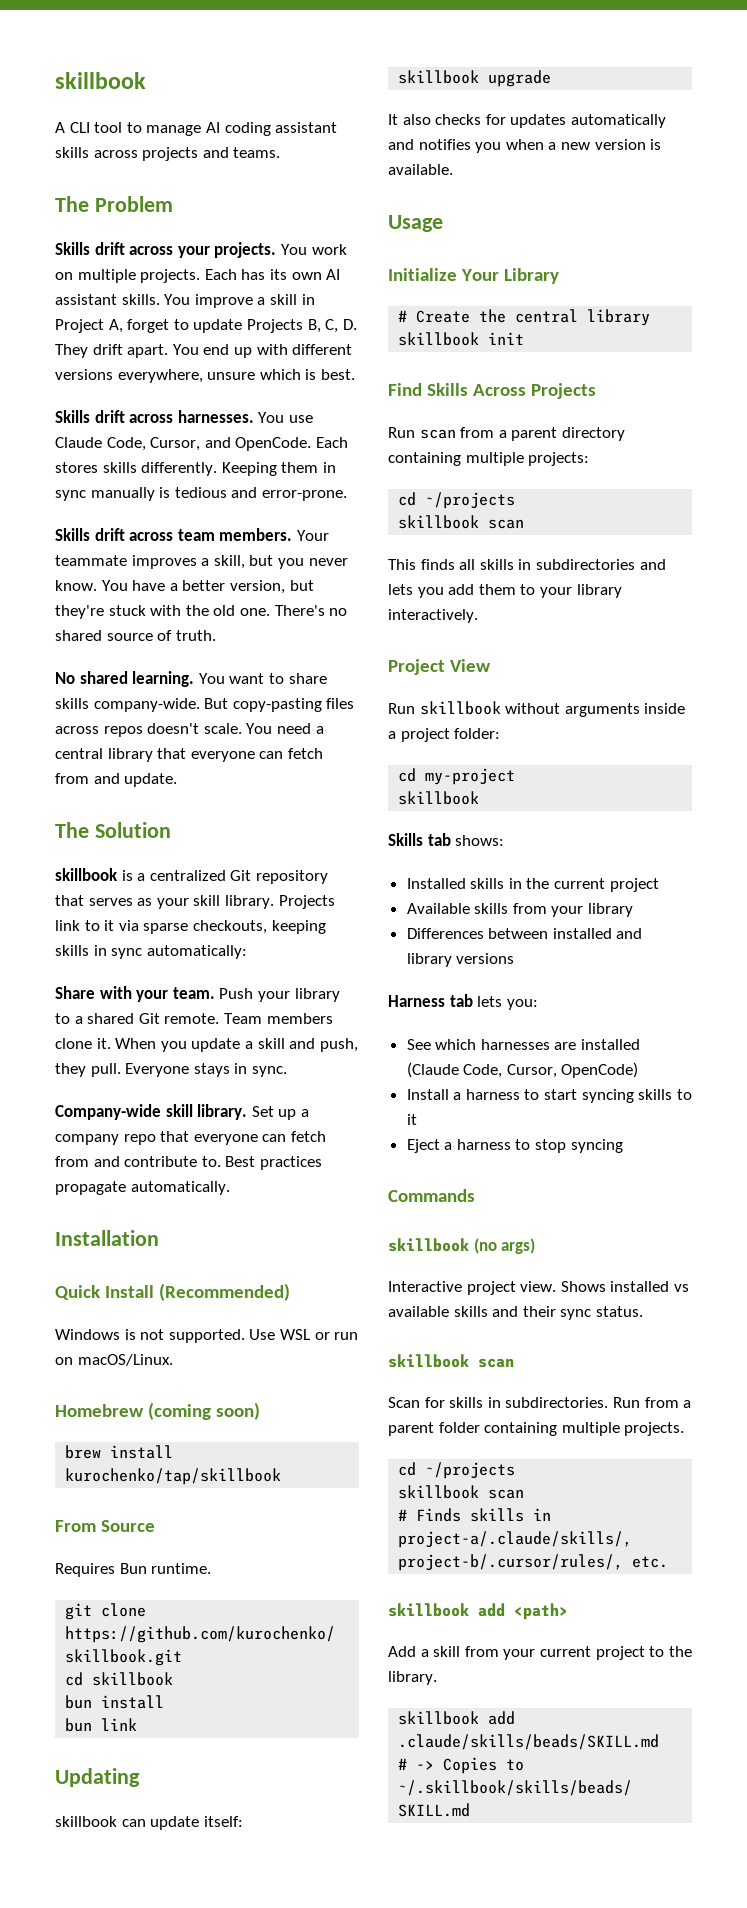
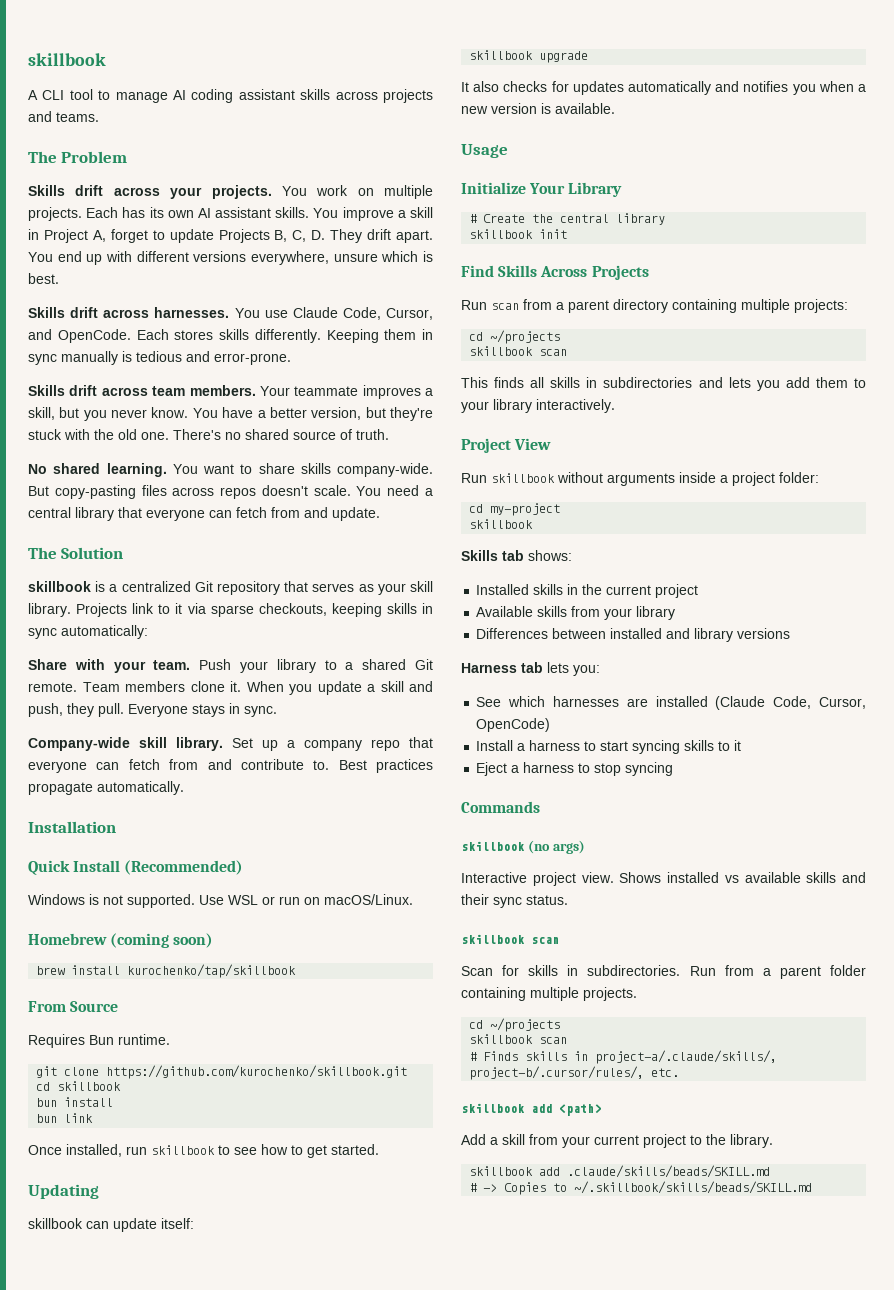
+ Once installed, run skillbook to see how to get started.

